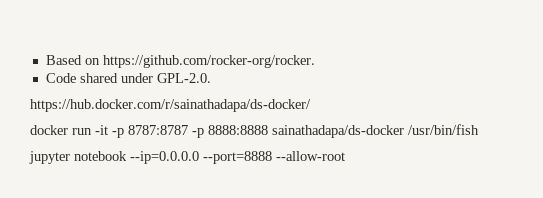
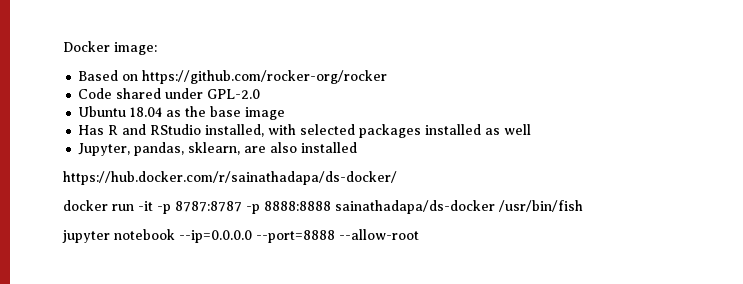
+ Docker image:
- Based on https://github.com/rocker-org/rocker.
+ Based on https://github.com/rocker-org/rocker
- Code shared under GPL-2.0.
+ Code shared under GPL-2.0
+ Ubuntu 18.04 as the base image
+ Has R and RStudio installed, with selected packages installed as well
+ Jupyter, pandas, sklearn, are also installed

